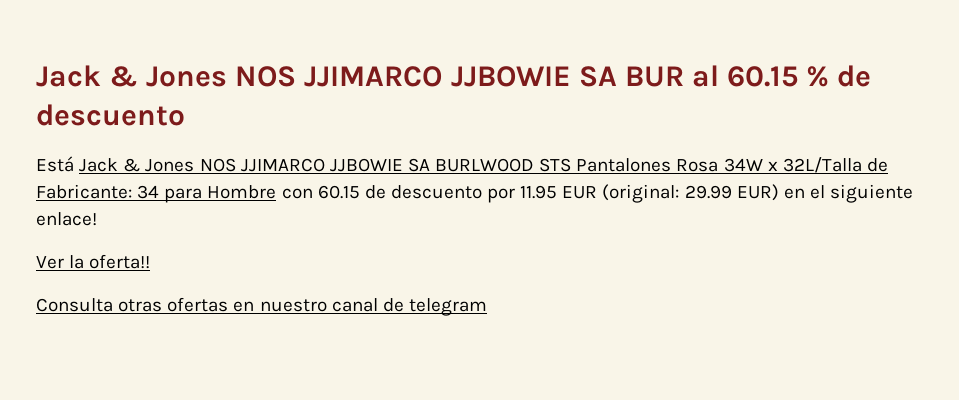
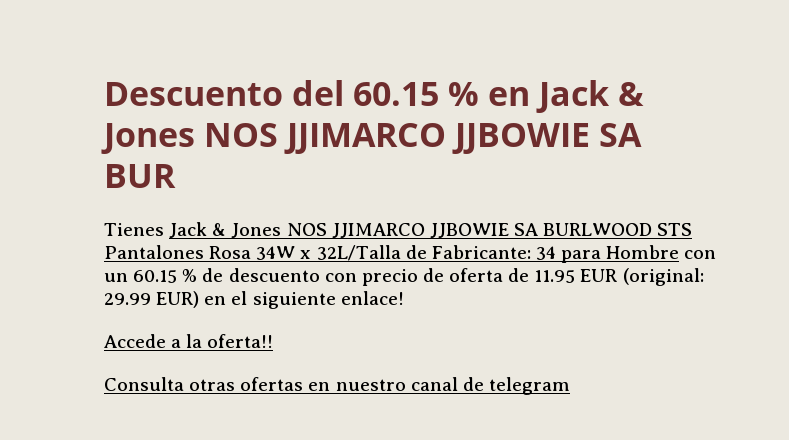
- Jack & Jones NOS JJIMARCO JJBOWIE SA BUR al 60.15 % de descuento
- Está Jack & Jones NOS JJIMARCO JJBOWIE SA BURLWOOD STS Pantalones Rosa 34W x 32L/Talla de Fabricante: 34 para Hombre con 60.15 de descuento por 11.95 EUR (original: 29.99 EUR) en el siguiente enlace!
+ Descuento del 60.15 % en Jack & Jones NOS JJIMARCO JJBOWIE SA BUR
+ Tienes Jack & Jones NOS JJIMARCO JJBOWIE SA BURLWOOD STS Pantalones Rosa 34W x 32L/Talla de Fabricante: 34 para Hombre con un 60.15 % de descuento con precio de oferta de 11.95 EUR (original: 29.99 EUR) en el siguiente enlace!
- Ver la oferta!!
+ Accede a la oferta!!

